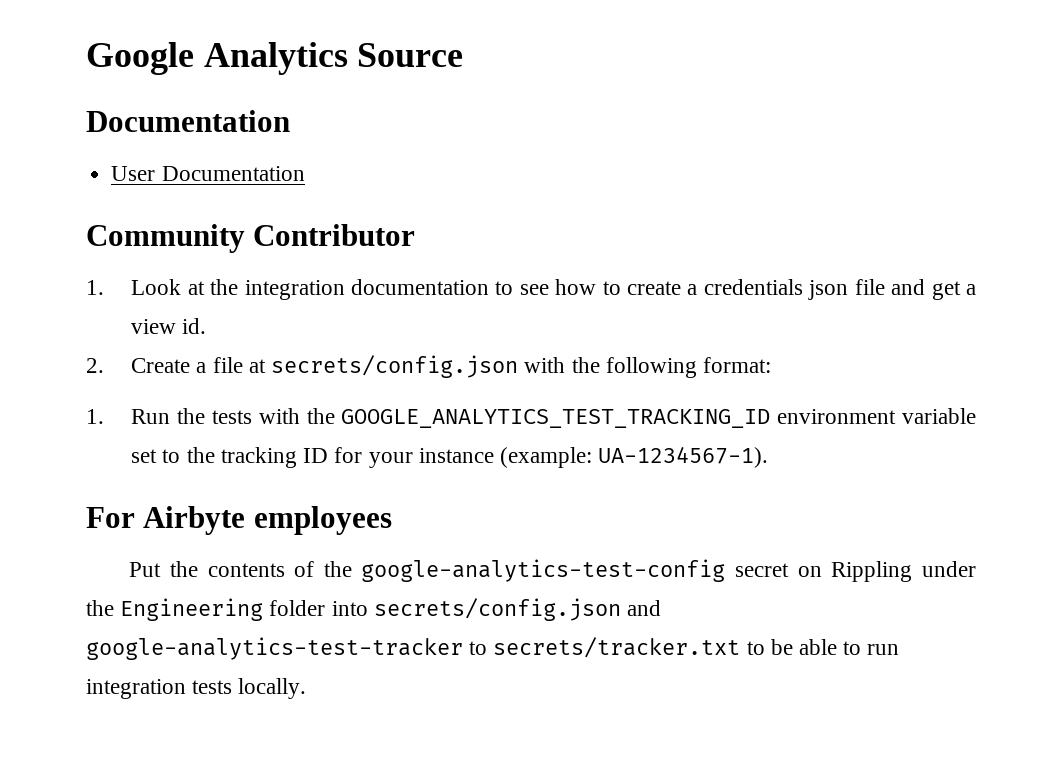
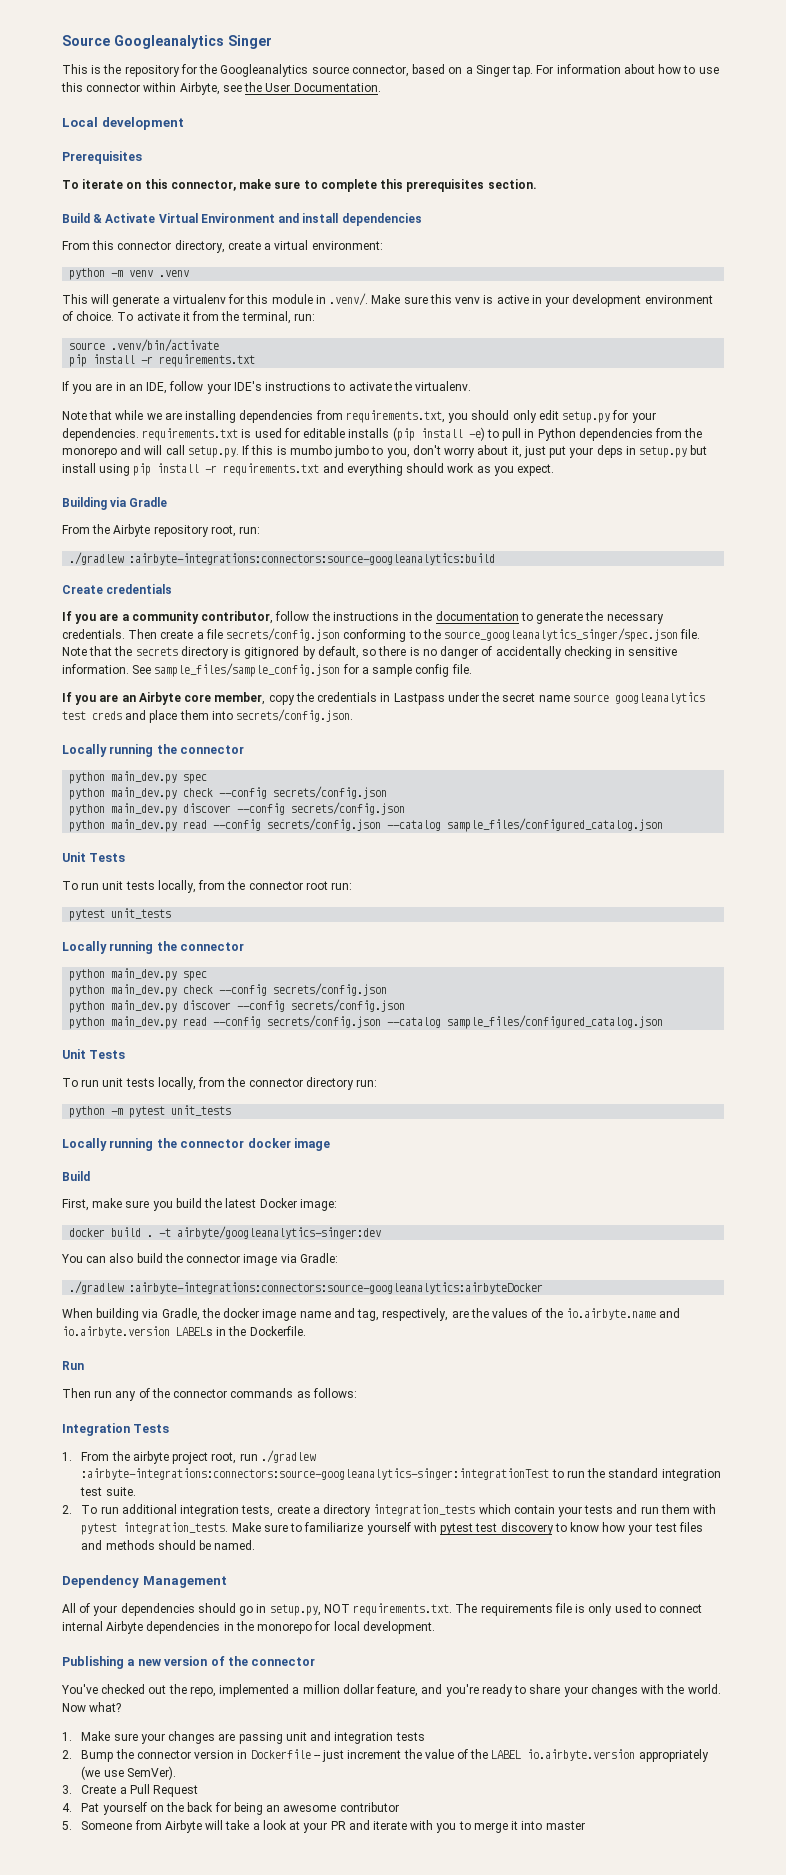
- Google Analytics Source
- Documentation
- User Documentation
- Community Contributor
- 1. Look at the integration documentation to see how to create a credentials json file and get a view id.
- 2. Create a file at secrets/config.json with the following format:
- 1. Run the tests with the GOOGLE_ANALYTICS_TEST_TRACKING_ID environment variable set to the tracking ID for your instance (example: UA-1234567-1).
- For Airbyte employees
- Put the contents of the google-analytics-test-config secret on Rippling under the Engineering folder into secrets/config.json and google-analytics-test-tracker to secrets/tracker.txt to be able to run integration tests locally.
+ Source Googleanalytics Singer
+ This is the repository for the Googleanalytics source connector, based on a Singer tap. For information about how to use this connector within Airbyte, see the User Documentation.
+ Local development
+ Prerequisites
+ To iterate on this connector, make sure to complete this prerequisites section.
+ Build & Activate Virtual Environment and install dependencies
+ From this connector directory, create a virtual environment:
+ python -m venv .venv
+ This will generate a virtualenv for this module in .venv/. Make sure this venv is active in your development environment of choice. To activate it from the terminal, run:
+ source .venv/bin/activate
+ pip install -r requirements.txt
+ If you are in an IDE, follow your IDE's instructions to activate the virtualenv.
+ Note that while we are installing dependencies from requirements.txt, you should only edit setup.py for your dependencies. requirements.txt is used for editable installs (pip install -e) to pull in Python dependencies from the monorepo and will call setup.py. If this is mumbo jumbo to you, don't worry about it, just put your deps in setup.py but install using pip install -r requirements.txt and everything should work as you expect.
+ Building via Gradle
+ From the Airbyte repository root, run:
+ ./gradlew :airbyte-integrations:connectors:source-googleanalytics:build
+ Create credentials
+ If you are a community contributor, follow the instructions in the documentation to generate the necessary credentials. Then create a file secrets/config.json conforming to the source_googleanalytics_singer/spec.json file. Note that the secrets directory is gitignored by default, so there is no danger of accidentally checking in sensitive information. See sample_files/sample_config.json for a sample config file.
+ If you are an Airbyte core member, copy the credentials in Lastpass under the secret name source googleanalytics test creds and place them into secrets/config.json.
+ Locally running the connector
+ python main_dev.py spec
+ python main_dev.py check --config secrets/config.json
+ python main_dev.py discover --config secrets/config.json
+ python main_dev.py read --config secrets/config.json --catalog sample_files/configured_catalog.json
+ Unit Tests
+ To run unit tests locally, from the connector root run:
+ pytest unit_tests
+ Locally running the connector
+ python main_dev.py spec
+ python main_dev.py check --config secrets/config.json
+ python main_dev.py discover --config secrets/config.json
+ python main_dev.py read --config secrets/config.json --catalog sample_files/configured_catalog.json
+ Unit Tests
+ To run unit tests locally, from the connector directory run:
+ python -m pytest unit_tests
+ Locally running the connector docker image
+ Build
+ First, make sure you build the latest Docker image:
+ docker build . -t airbyte/googleanalytics-singer:dev
+ You can also build the connector image via Gradle:
+ ./gradlew :airbyte-integrations:connectors:source-googleanalytics:airbyteDocker
+ When building via Gradle, the docker image name and tag, respectively, are the values of the io.airbyte.name and io.airbyte.version LABELs in the Dockerfile.
+ Run
+ Then run any of the connector commands as follows:
+ Integration Tests
+ 1. From the airbyte project root, run ./gradlew :airbyte-integrations:connectors:source-googleanalytics-singer:integrationTest to run the standard integration test suite.
+ 2. To run additional integration tests, create a directory integration_tests which contain your tests and run them with pytest integration_tests. Make sure to familiarize yourself with pytest test discovery to know how your test files and methods should be named.
+ Dependency Management
+ All of your dependencies should go in setup.py, NOT requirements.txt. The requirements file is only used to connect internal Airbyte dependencies in the monorepo for local development.
+ Publishing a new version of the connector
+ You've checked out the repo, implemented a million dollar feature, and you're ready to share your changes with the world. Now what?
+ 1. Make sure your changes are passing unit and integration tests
+ 2. Bump the connector version in Dockerfile -- just increment the value of the LABEL io.airbyte.version appropriately (we use SemVer).
+ 3. Create a Pull Request
+ 4. Pat yourself on the back for being an awesome contributor
+ 5. Someone from Airbyte will take a look at your PR and iterate with you to merge it into master

